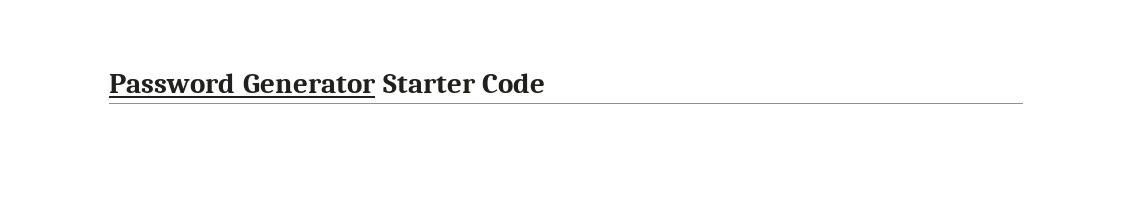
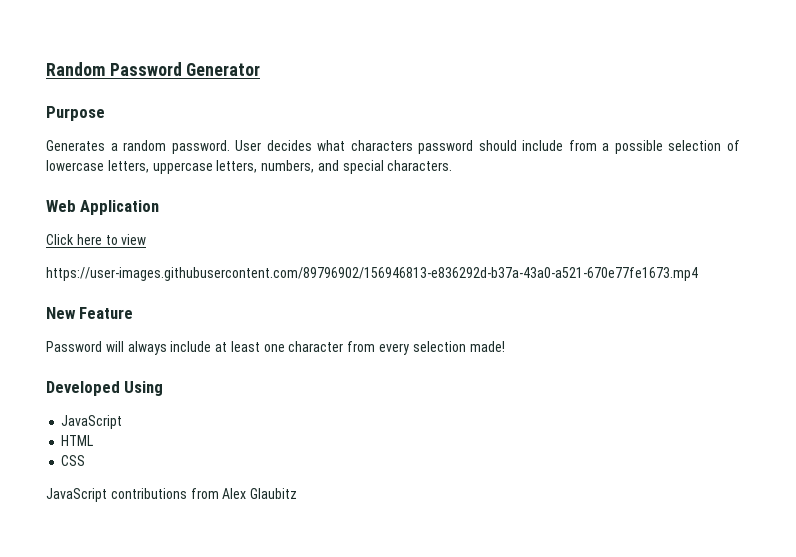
- Password Generator Starter Code
+ Random Password Generator
+ Purpose
+ Generates a random password. User decides what characters password should include from a possible selection of lowercase letters, uppercase letters, numbers, and special characters.
+ Web Application
+ Click here to view
+ https://user-images.githubusercontent.com/89796902/156946813-e836292d-b37a-43a0-a521-670e77fe1673.mp4
+ New Feature
+ Password will always include at least one character from every selection made!
+ Developed Using
+ JavaScript
+ HTML
+ CSS
+ JavaScript contributions from Alex Glaubitz

